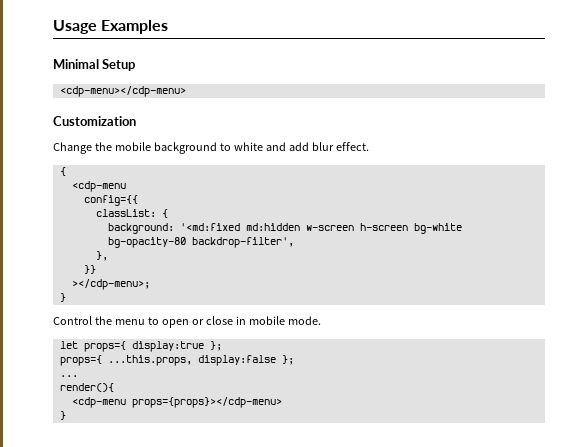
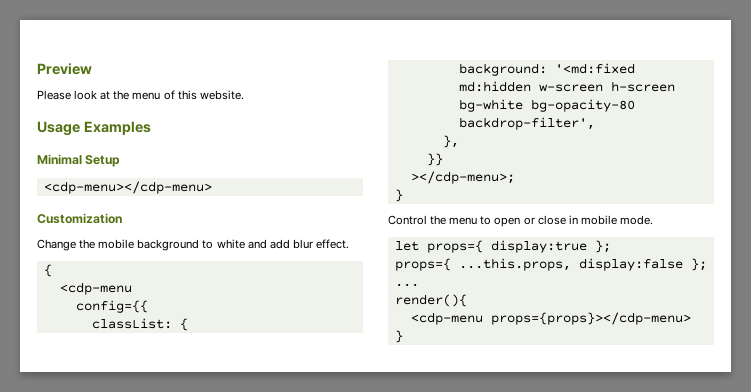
+ Preview
+ Please look at the menu of this website.

